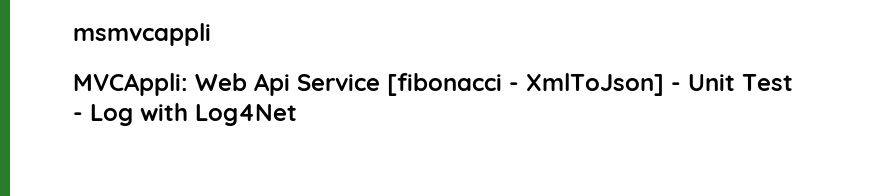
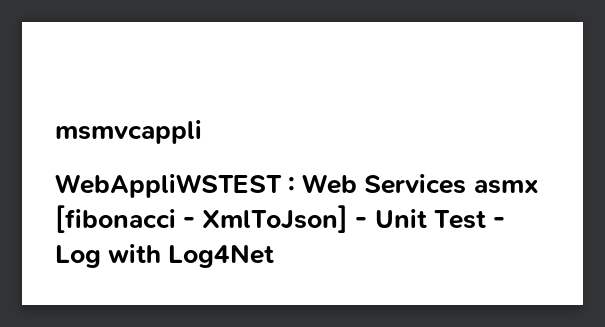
- MVCAppli: Web Api Service [fibonacci - XmlToJson] - Unit Test - Log with Log4Net
+ WebAppliWSTEST : Web Services asmx [fibonacci - XmlToJson] - Unit Test - Log with Log4Net

